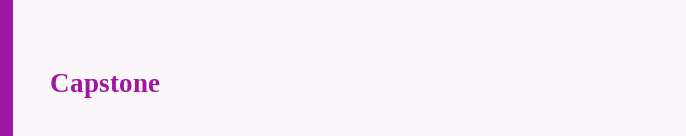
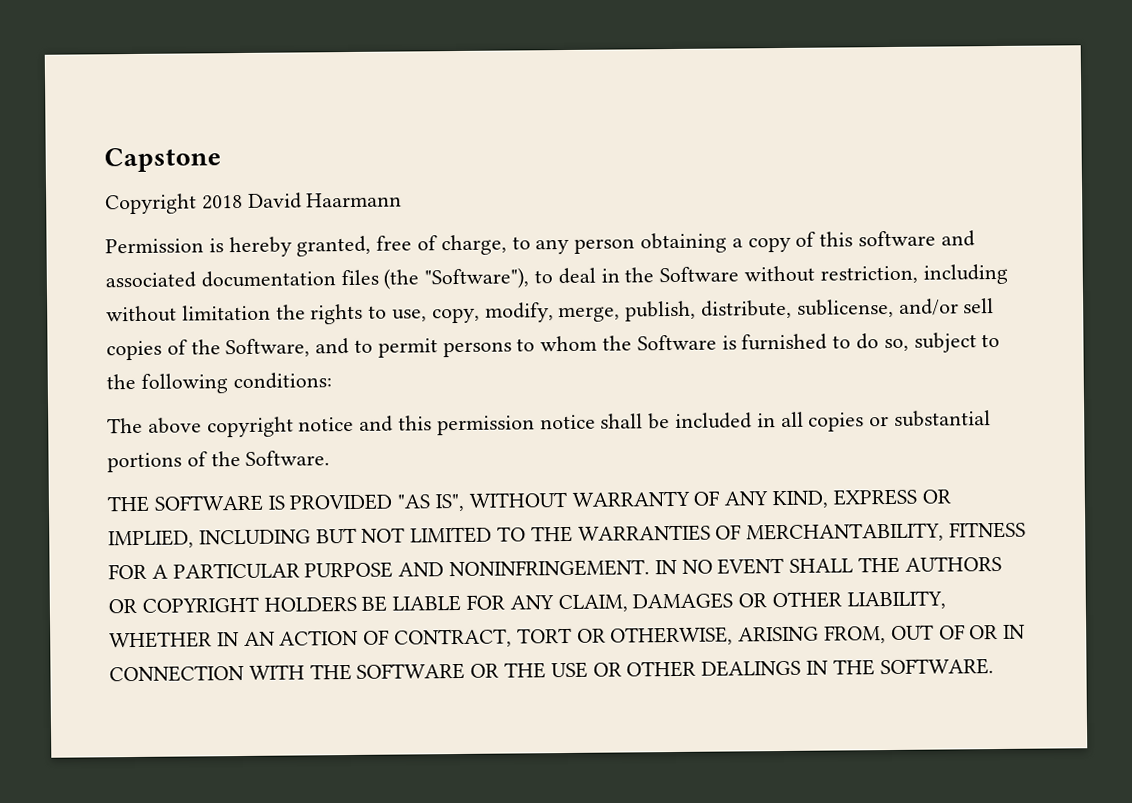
+ Copyright 2018 David Haarmann
+ Permission is hereby granted, free of charge, to any person obtaining a copy of this software and associated documentation files (the "Software"), to deal in the Software without restriction, including without limitation the rights to use, copy, modify, merge, publish, distribute, sublicense, and/or sell copies of the Software, and to permit persons to whom the Software is furnished to do so, subject to the following conditions:
+ The above copyright notice and this permission notice shall be included in all copies or substantial portions of the Software.
+ THE SOFTWARE IS PROVIDED "AS IS", WITHOUT WARRANTY OF ANY KIND, EXPRESS OR IMPLIED, INCLUDING BUT NOT LIMITED TO THE WARRANTIES OF MERCHANTABILITY, FITNESS FOR A PARTICULAR PURPOSE AND NONINFRINGEMENT. IN NO EVENT SHALL THE AUTHORS OR COPYRIGHT HOLDERS BE LIABLE FOR ANY CLAIM, DAMAGES OR OTHER LIABILITY, WHETHER IN AN ACTION OF CONTRACT, TORT OR OTHERWISE, ARISING FROM, OUT OF OR IN CONNECTION WITH THE SOFTWARE OR THE USE OR OTHER DEALINGS IN THE SOFTWARE.

